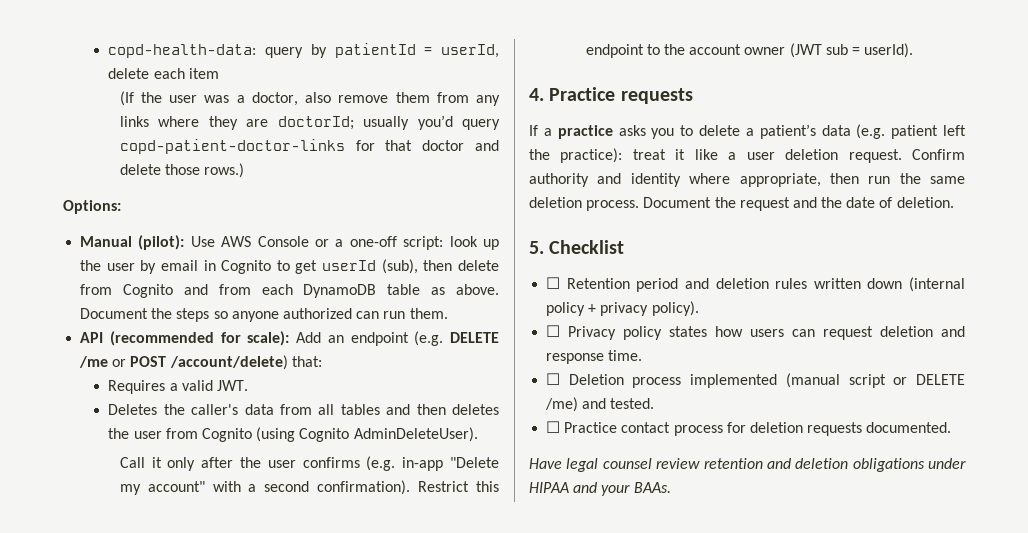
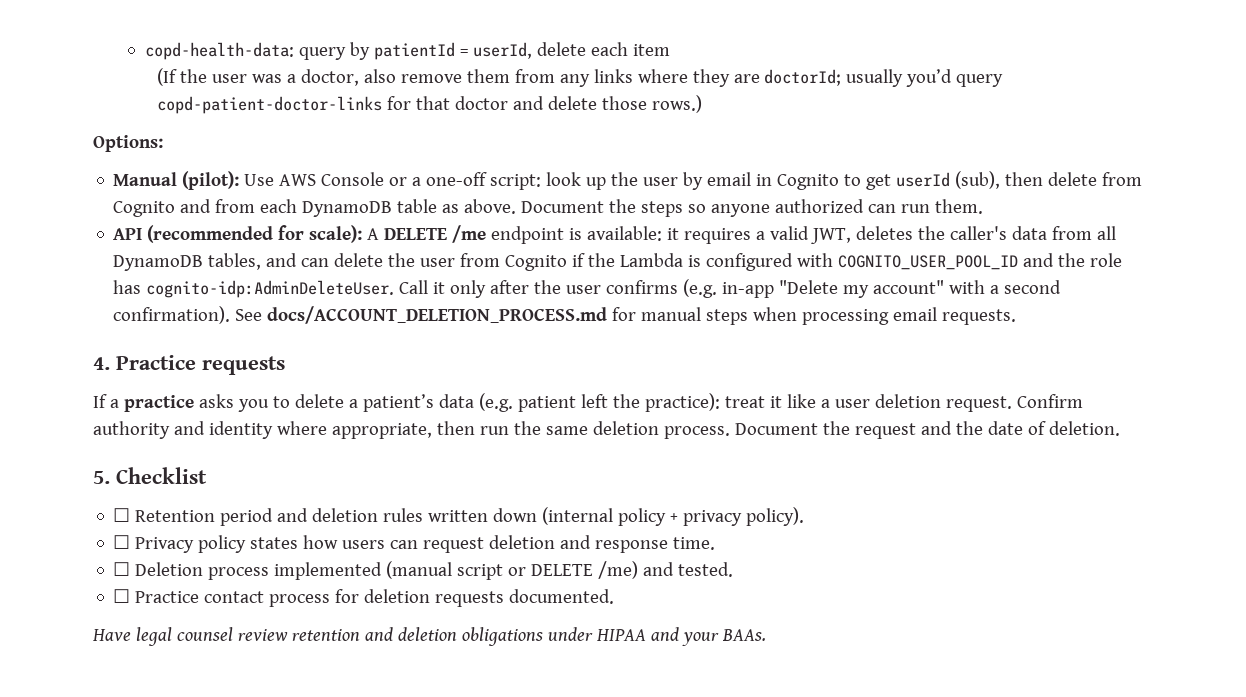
- API (recommended for scale): Add an endpoint (e.g. DELETE /me or POST /account/delete) that:
- Requires a valid JWT.
- Deletes the caller's data from all tables and then deletes the user from Cognito (using Cognito AdminDeleteUser).
- Call it only after the user confirms (e.g. in-app "Delete my account" with a second confirmation).
+ API (recommended for scale): A DELETE /me endpoint is available: it requires a valid JWT, deletes the caller's data from all DynamoDB tables, and can delete the user from Cognito if the Lambda is configured with COGNITO_USER_POOL_ID and the role has cognito-idp:AdminDeleteUser. Call it only after the user confirms (e.g. in-app "Delete my account" with a second confirmation).
- Restrict this endpoint to the account owner (JWT sub = userId).
+ See docs/ACCOUNT_DELETION_PROCESS.md for manual steps when processing email requests.

